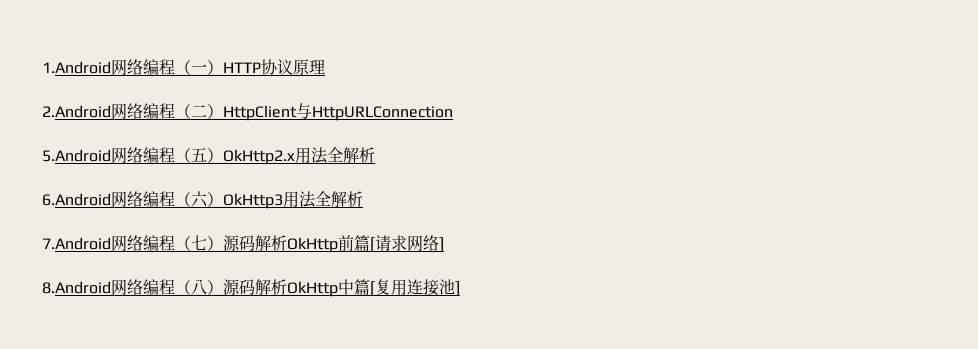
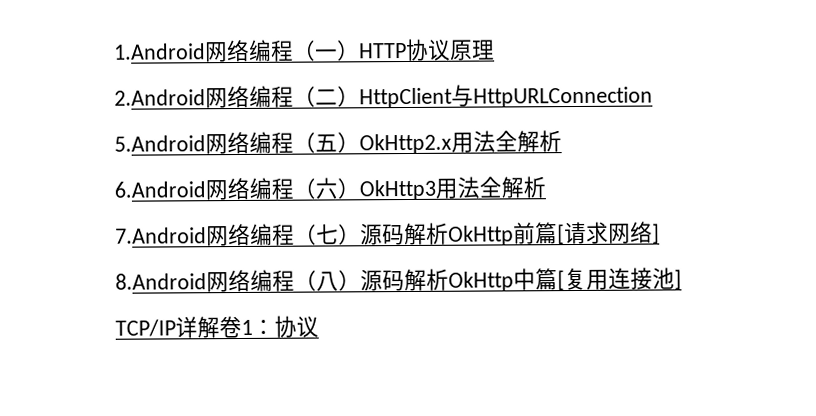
+ TCP/IP详解卷1：协议

